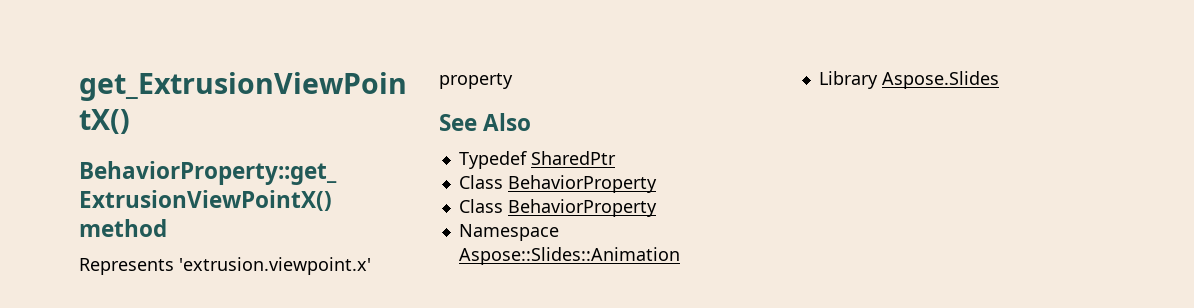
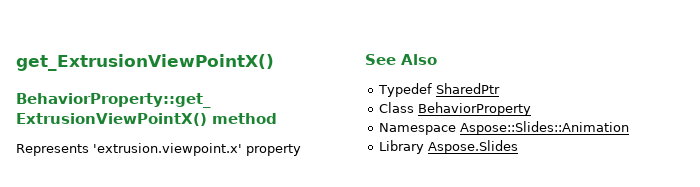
  Typedef SharedPtr
- Class BehaviorProperty

